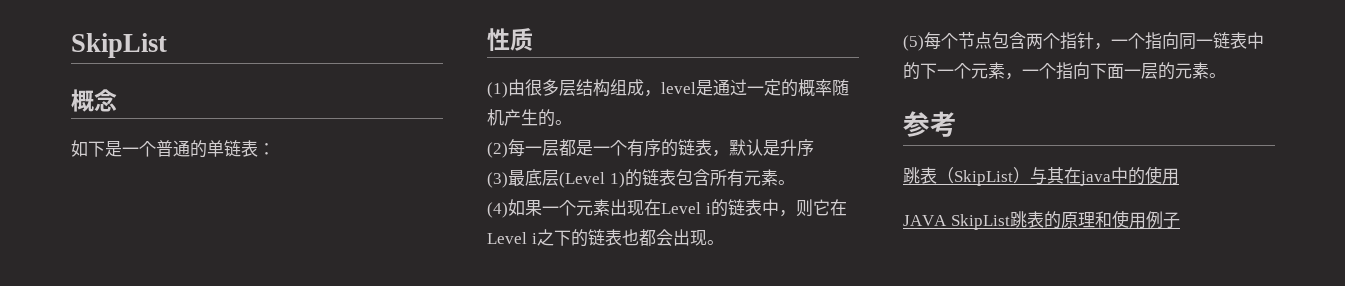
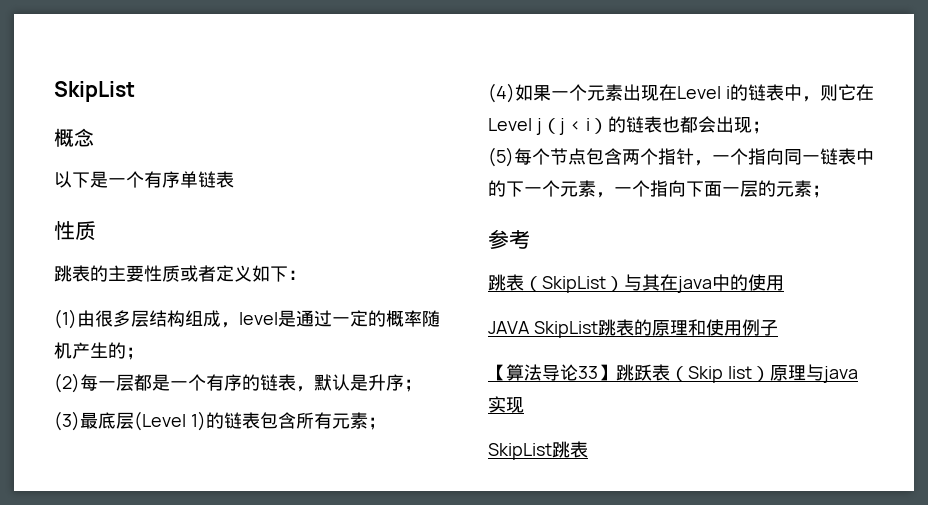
- 如下是一个普通的单链表：
+ 以下是一个有序单链表
  性质
+ 跳表的主要性质或者定义如下：
- (1)由很多层结构组成，level是通过一定的概率随机产生的。
+ (1)由很多层结构组成，level是通过一定的概率随机产生的；
- (2)每一层都是一个有序的链表，默认是升序
+ (2)每一层都是一个有序的链表，默认是升序；
- (3)最底层(Level 1)的链表包含所有元素。
+ (3)最底层(Level 1)的链表包含所有元素；
- (4)如果一个元素出现在Level i的链表中，则它在Level i之下的链表也都会出现。
+ (4)如果一个元素出现在Level i的链表中，则它在Level j（j < i）的链表也都会出现；
- (5)每个节点包含两个指针，一个指向同一链表中的下一个元素，一个指向下面一层的元素。
+ (5)每个节点包含两个指针，一个指向同一链表中的下一个元素，一个指向下面一层的元素；
+ 【算法导论33】跳跃表（Skip list）原理与java实现
+ SkipList跳表

